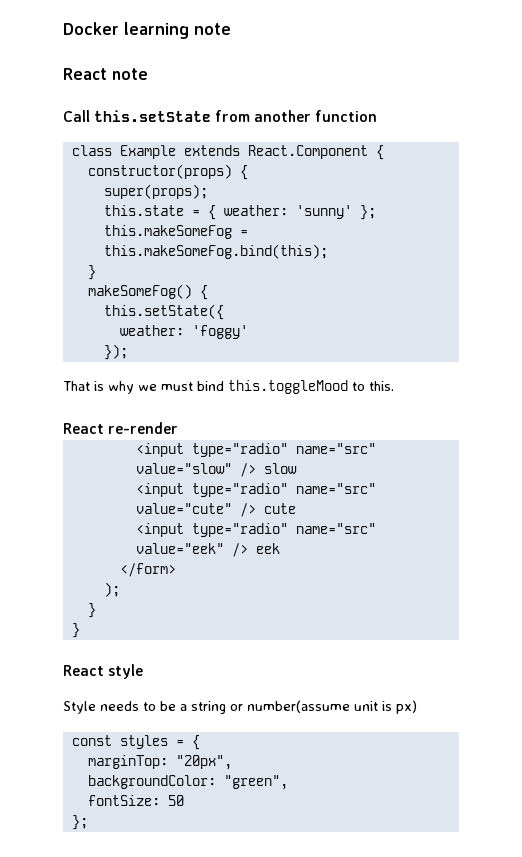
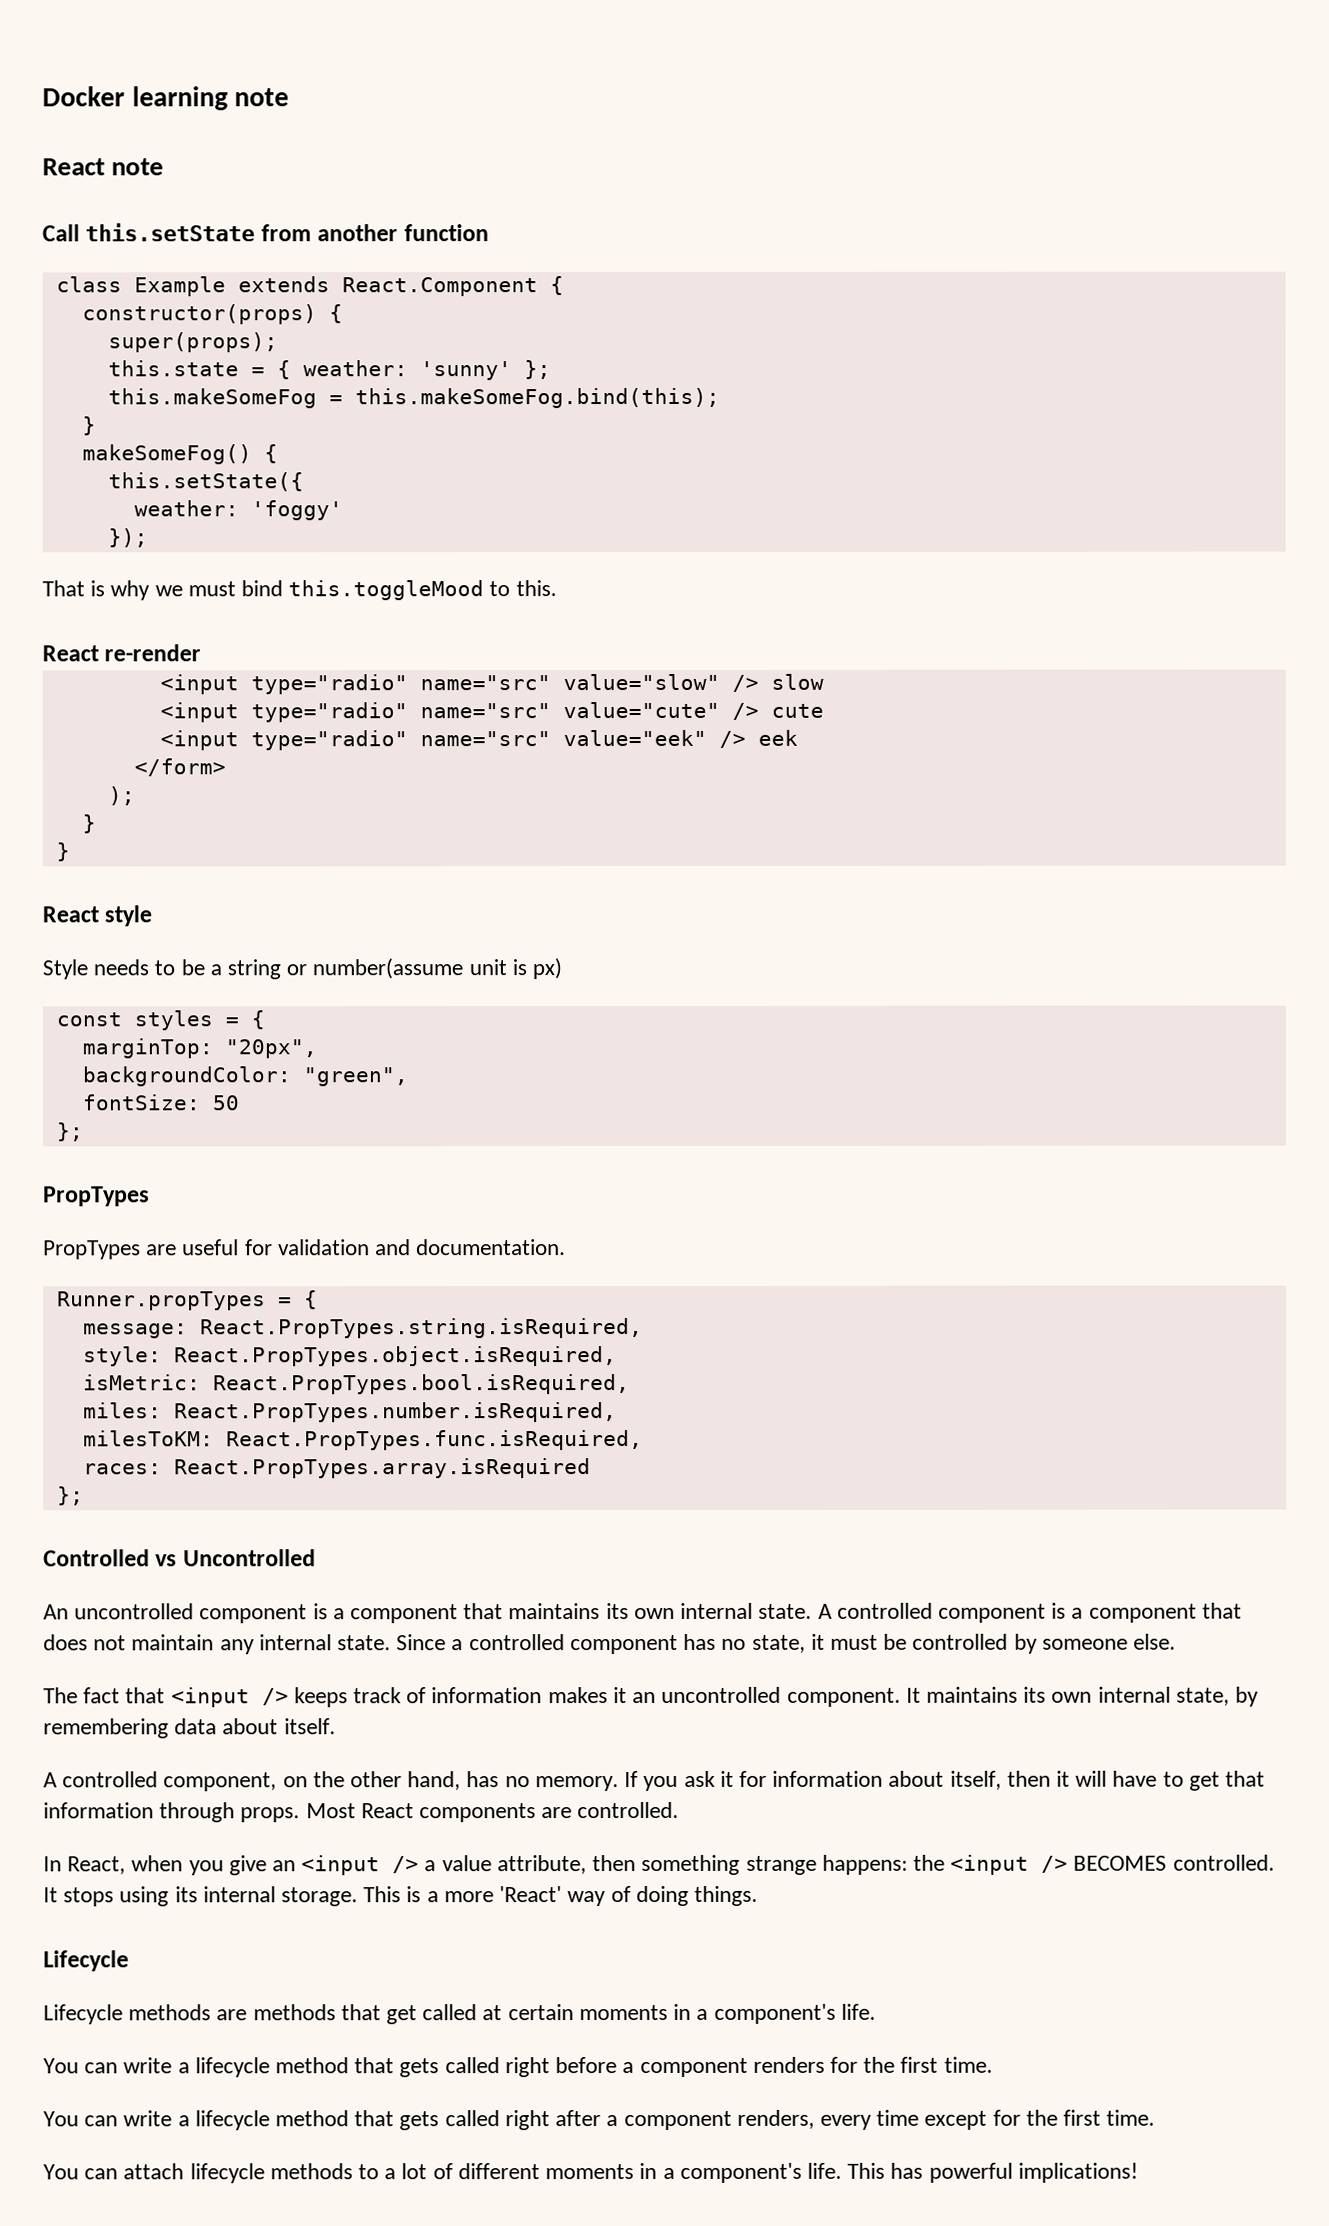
  fontSize: 50
  };
+ PropTypes
+ PropTypes are useful for validation and documentation.
+ Runner.propTypes = {
+ message: React.PropTypes.string.isRequired,
+ style: React.PropTypes.object.isRequired,
+ isMetric: React.PropTypes.bool.isRequired,
+ miles: React.PropTypes.number.isRequired,
+ milesToKM: React.PropTypes.func.isRequired,
+ races: React.PropTypes.array.isRequired
+ };
+ Controlled vs Uncontrolled
+ An uncontrolled component is a component that maintains its own internal state. A controlled component is a component that does not maintain any internal state. Since a controlled component has no state, it must be controlled by someone else.
+ The fact that <input /> keeps track of information makes it an uncontrolled component. It maintains its own internal state, by remembering data about itself.
+ A controlled component, on the other hand, has no memory. If you ask it for information about itself, then it will have to get that information through props. Most React components are controlled.
+ In React, when you give an <input /> a value attribute, then something strange happens: the <input /> BECOMES controlled. It stops using its internal storage. This is a more 'React' way of doing things.
+ Lifecycle
+ Lifecycle methods are methods that get called at certain moments in a component's life.
+ You can write a lifecycle method that gets called right before a component renders for the first time.
+ You can write a lifecycle method that gets called right after a component renders, every time except for the first time.
+ You can attach lifecycle methods to a lot of different moments in a component's life. This has powerful implications!

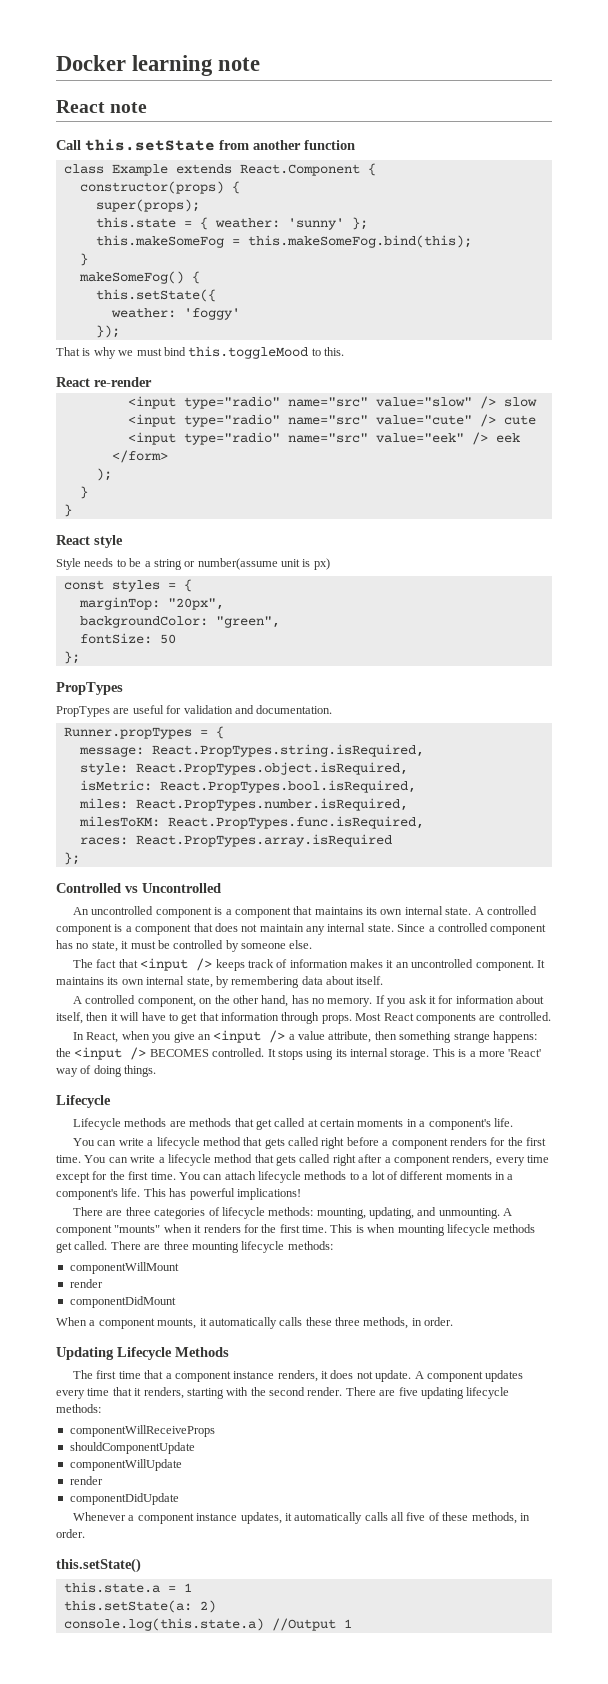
- You can write a lifecycle method that gets called right before a component renders for the first time.
- You can write a lifecycle method that gets called right after a component renders, every time except for the first time.
- You can attach lifecycle methods to a lot of different moments in a component's life.
+ You can write a lifecycle method that gets called right before a component renders for the first time. You can write a lifecycle method that gets called right after a component renders, every time except for the first time. You can attach lifecycle methods to a lot of different moments in a component's life.
+ There are three categories of lifecycle methods: mounting, updating, and unmounting. A component "mounts" when it renders for the first time. This is when mounting lifecycle methods get called. There are three mounting lifecycle methods:
+ componentWillMount
+ render
+ componentDidMount
+ When a component mounts, it automatically calls these three methods, in order.
+ Updating Lifecycle Methods
+ The first time that a component instance renders, it does not update. A component updates every time that it renders, starting with the second render. There are five updating lifecycle methods:
+ componentWillReceiveProps
+ shouldComponentUpdate
+ componentWillUpdate
+ render
+ componentDidUpdate
+ Whenever a component instance updates, it automatically calls all five of these methods, in order.
+ this.setState()
+ this.state.a = 1
+ this.setState(a: 2)
+ console.log(this.state.a) //Output 1

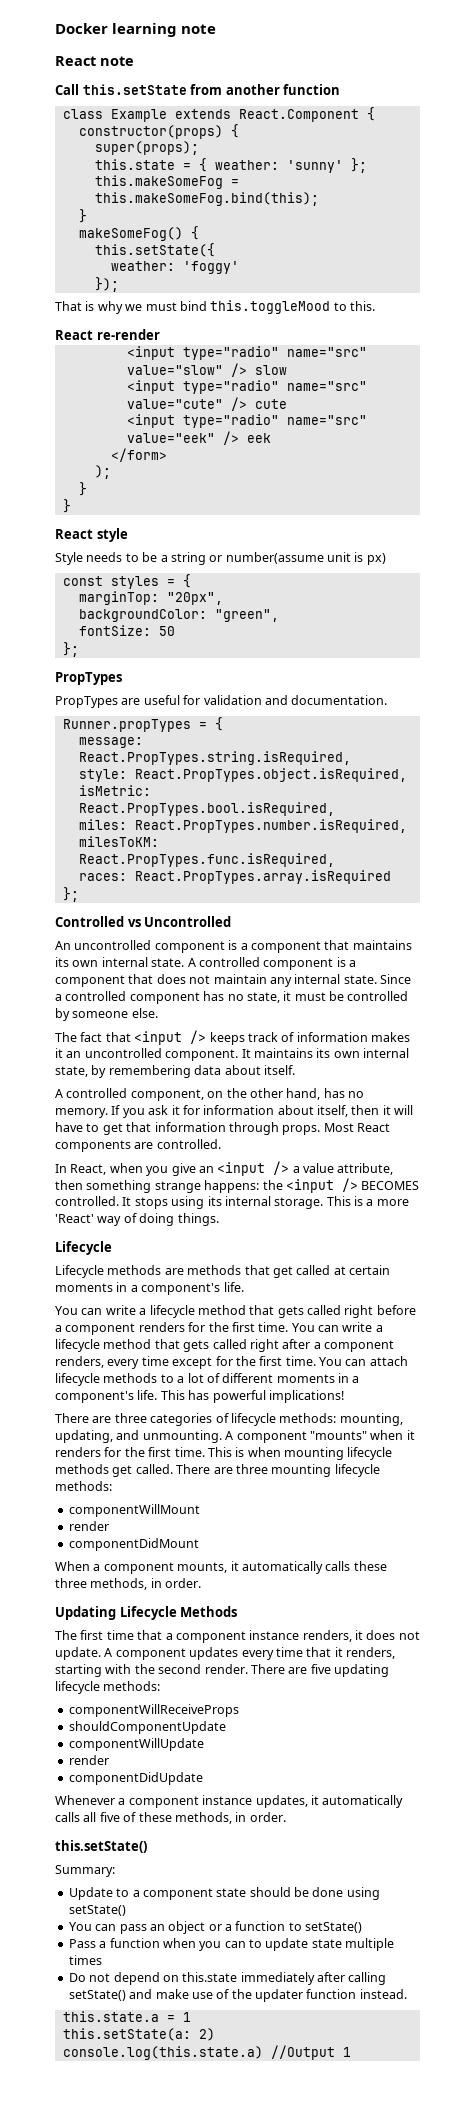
+ Summary:
+ Update to a component state should be done using setState()
+ You can pass an object or a function to setState()
+ Pass a function when you can to update state multiple times
+ Do not depend on this.state immediately after calling setState() and make use of the updater function instead.

